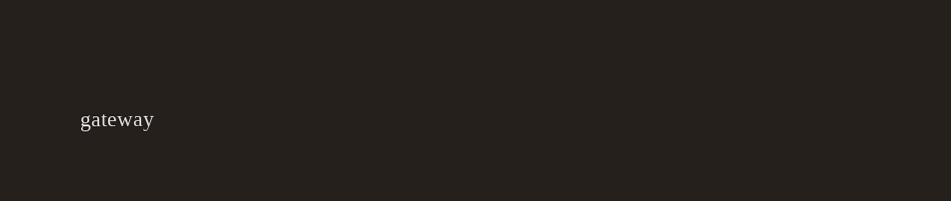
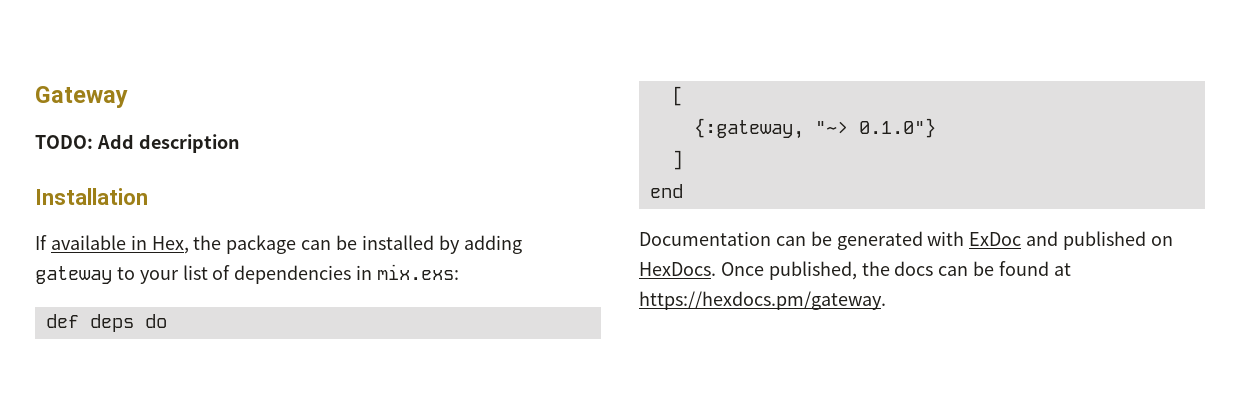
- gateway
+ Gateway
+ TODO: Add description
+ Installation
+ If available in Hex, the package can be installed by adding gateway to your list of dependencies in mix.exs:
+ def deps do
+ [
+ {:gateway, "~> 0.1.0"}
+ ]
+ end
+ Documentation can be generated with ExDoc and published on HexDocs. Once published, the docs can be found at https://hexdocs.pm/gateway.

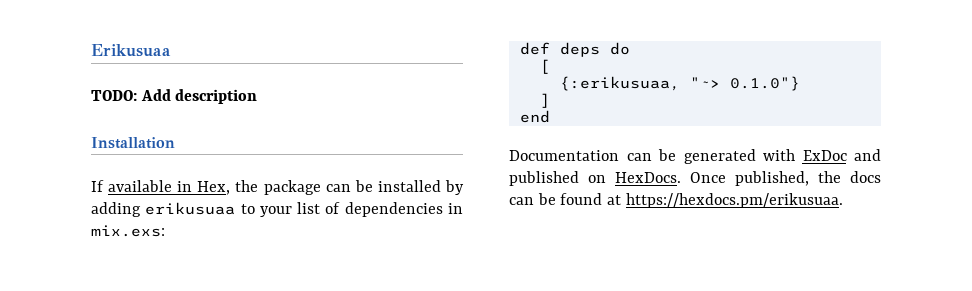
- Gateway
+ Erikusuaa
- If available in Hex, the package can be installed by adding gateway to your list of dependencies in mix.exs:
+ If available in Hex, the package can be installed by adding erikusuaa to your list of dependencies in mix.exs:
- {:gateway, "~> 0.1.0"}
+ {:erikusuaa, "~> 0.1.0"}
- Once published, the docs can be found at https://hexdocs.pm/gateway.
+ Once published, the docs can be found at https://hexdocs.pm/erikusuaa.

